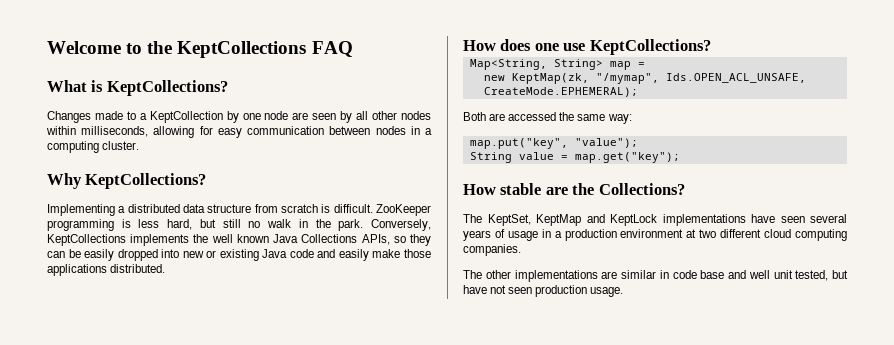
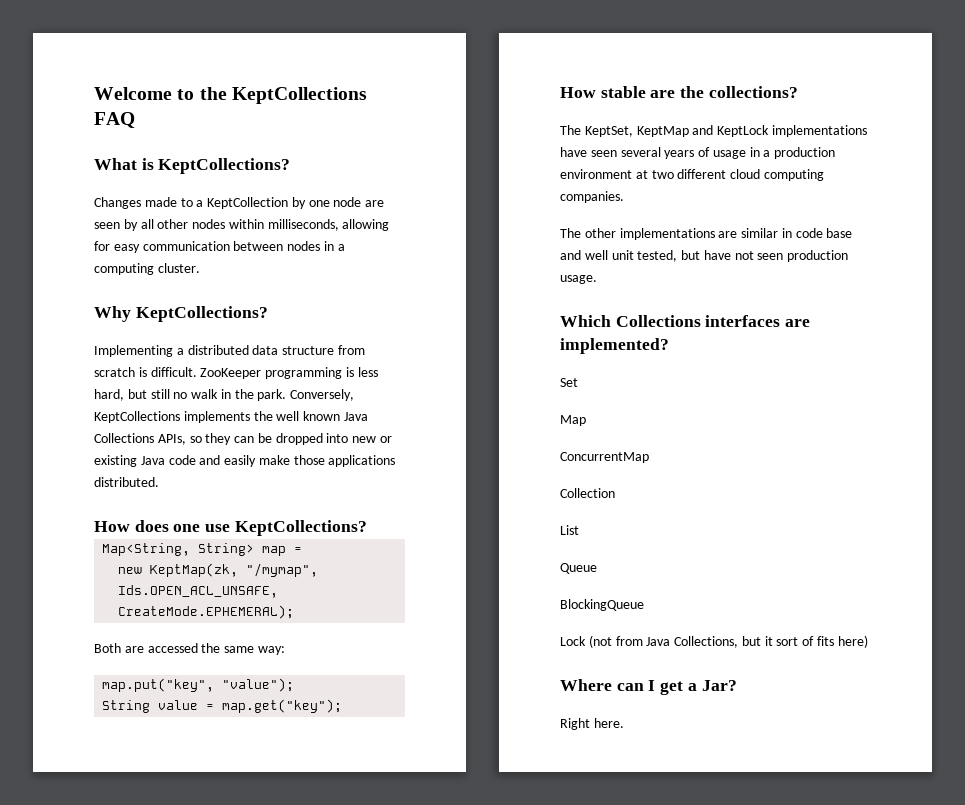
- Conversely, KeptCollections implements the well known Java Collections APIs, so they can be easily dropped into new or existing Java code and easily make those applications distributed.
+ Conversely, KeptCollections implements the well known Java Collections APIs, so they can be dropped into new or existing Java code and easily make those applications distributed.
- How stable are the Collections?
+ How stable are the collections?
+ Which Collections interfaces are implemented?
+ Set
+ Map
+ ConcurrentMap
+ Collection
+ List
+ Queue
+ BlockingQueue
+ Lock (not from Java Collections, but it sort of fits here)
+ Where can I get a Jar?
+ Right here.

